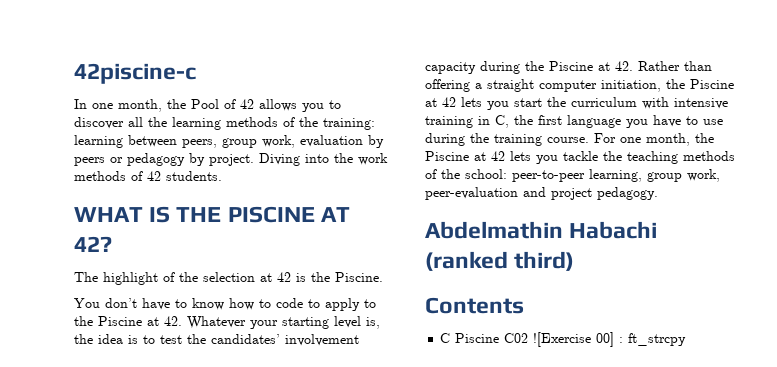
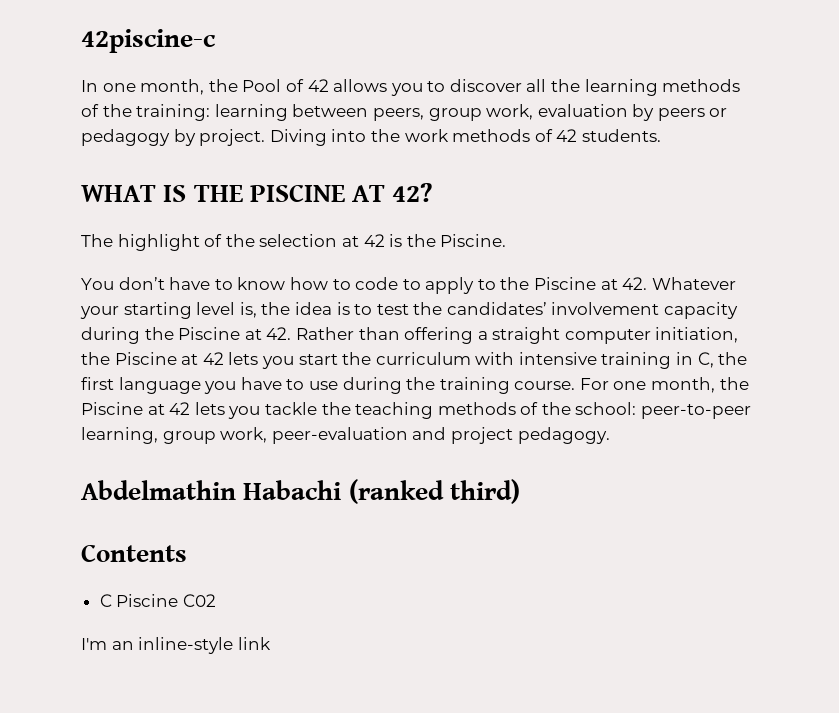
- C Piscine C02 ![Exercise 00] : ft_strcpy
+ C Piscine C02
+ I'm an inline-style link

